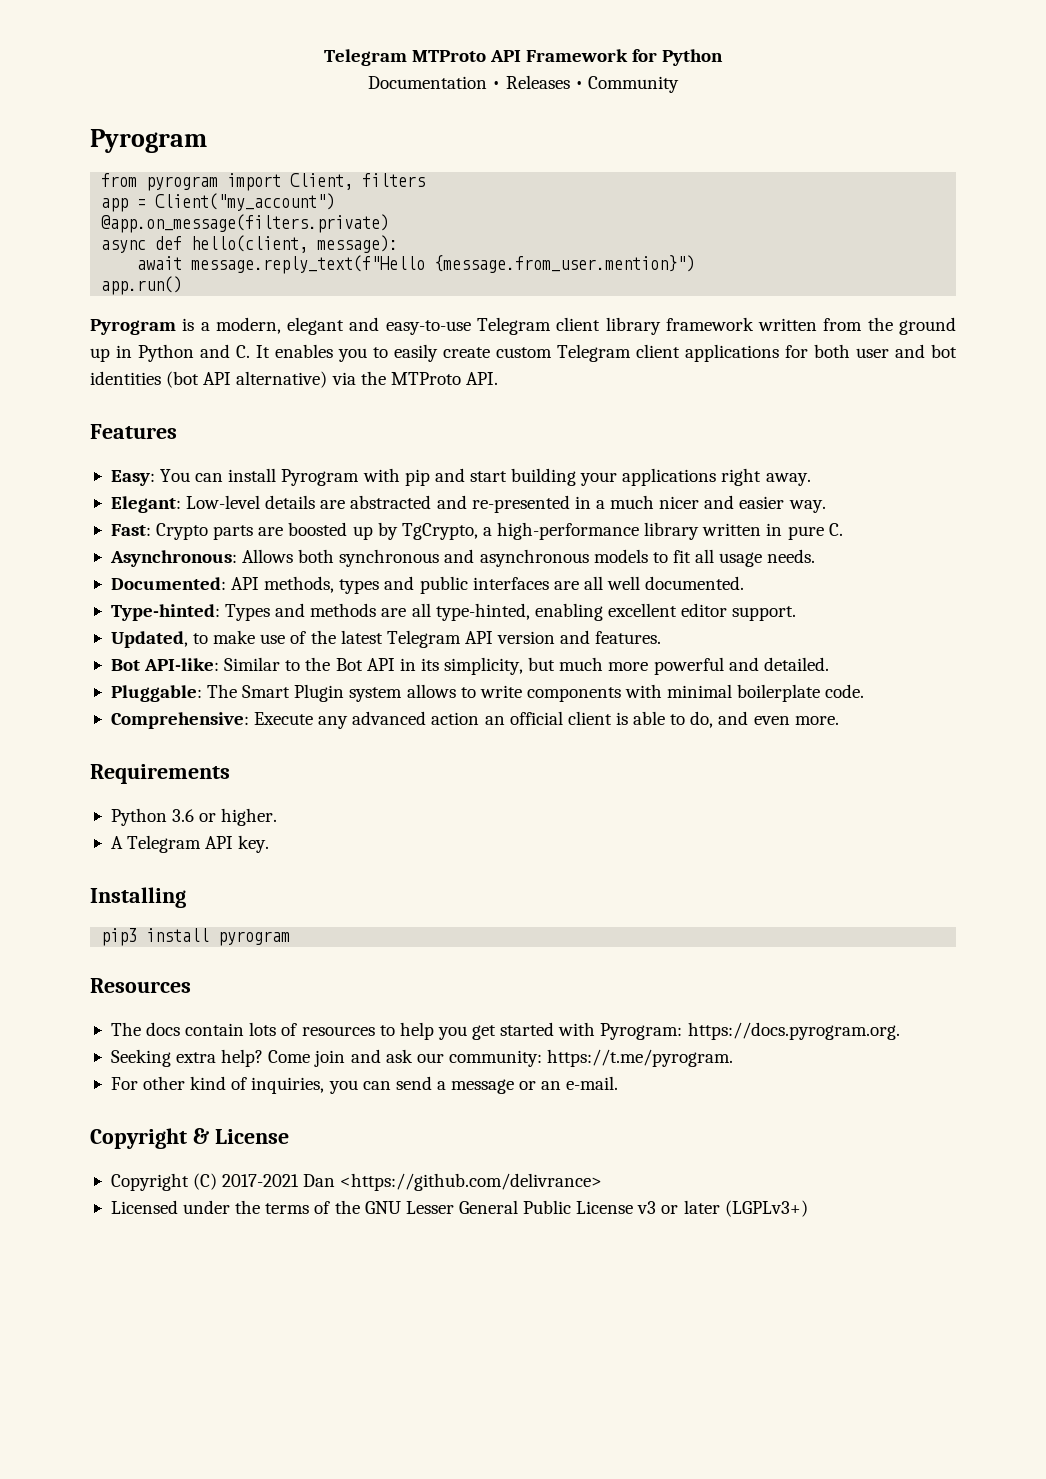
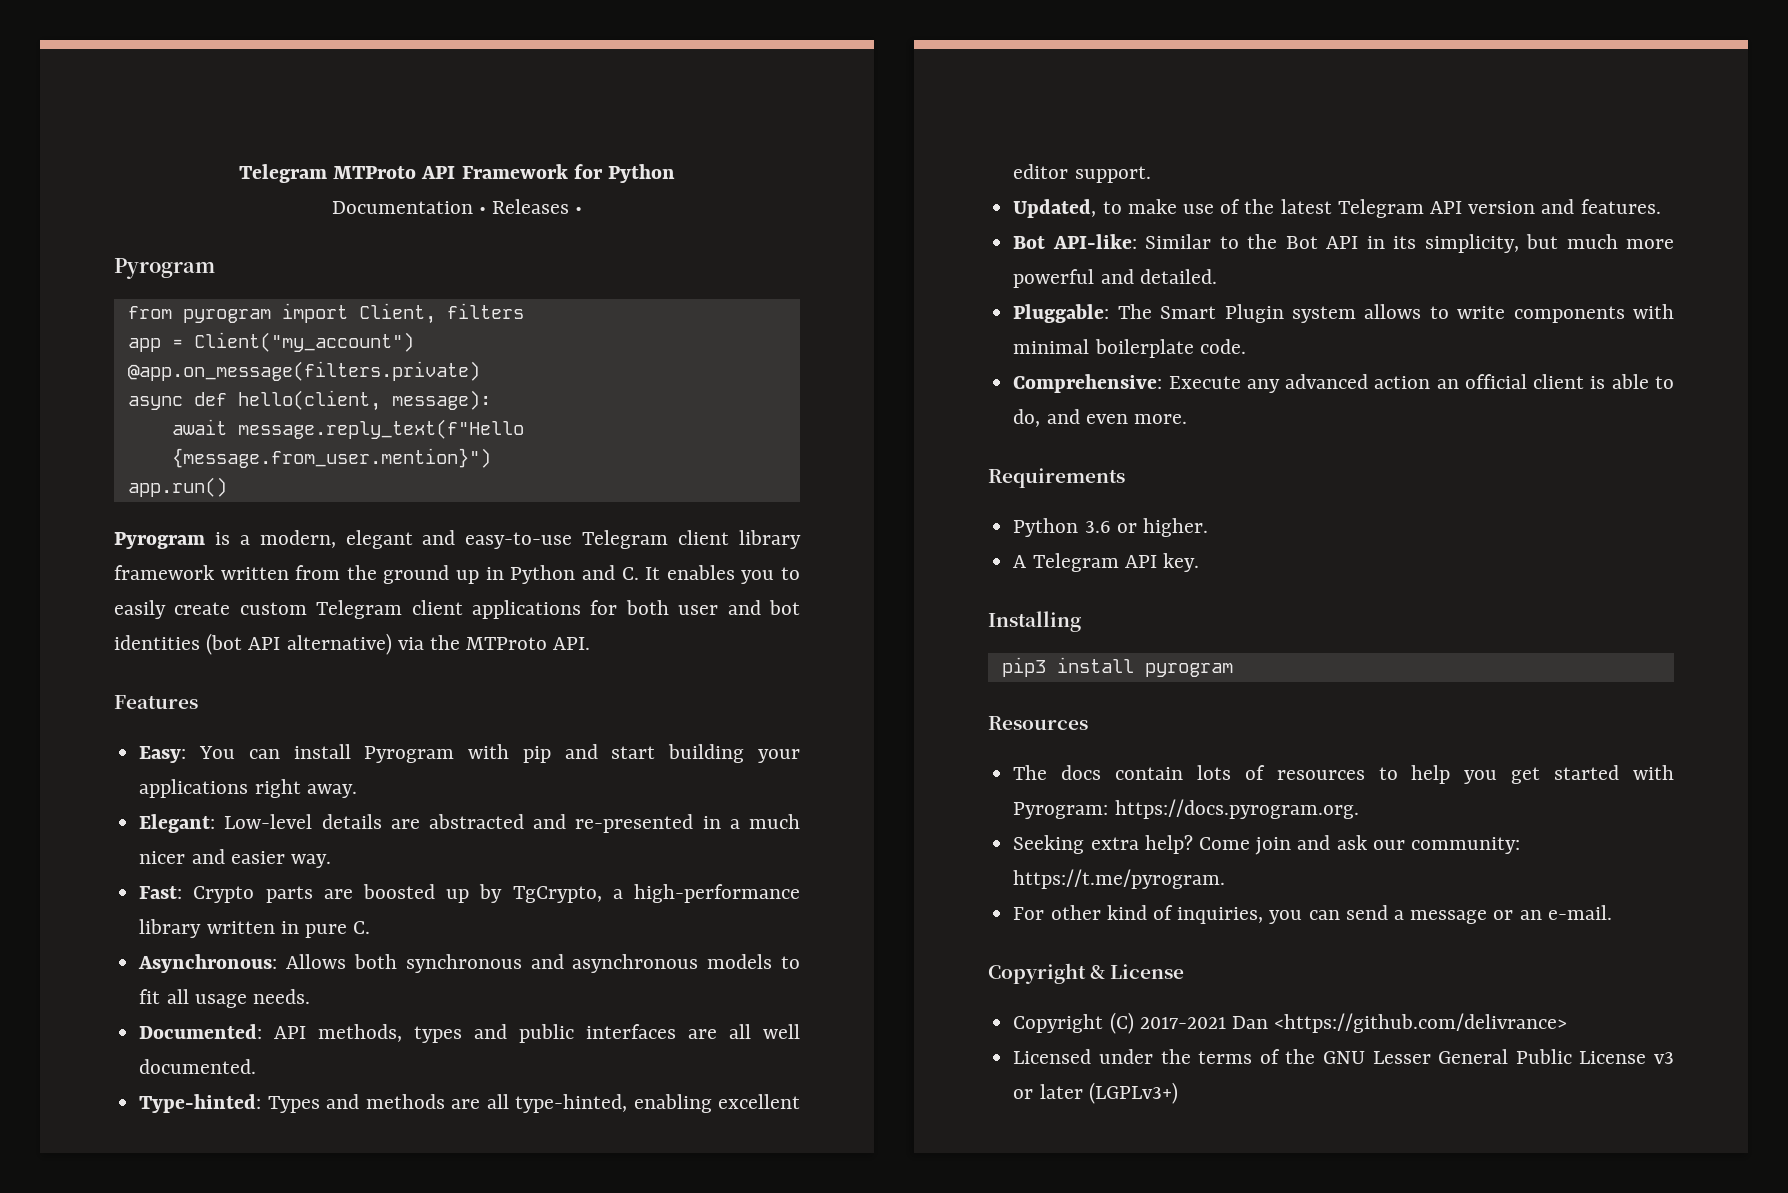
- Documentation • Releases • Community
+ Documentation • Releases •

